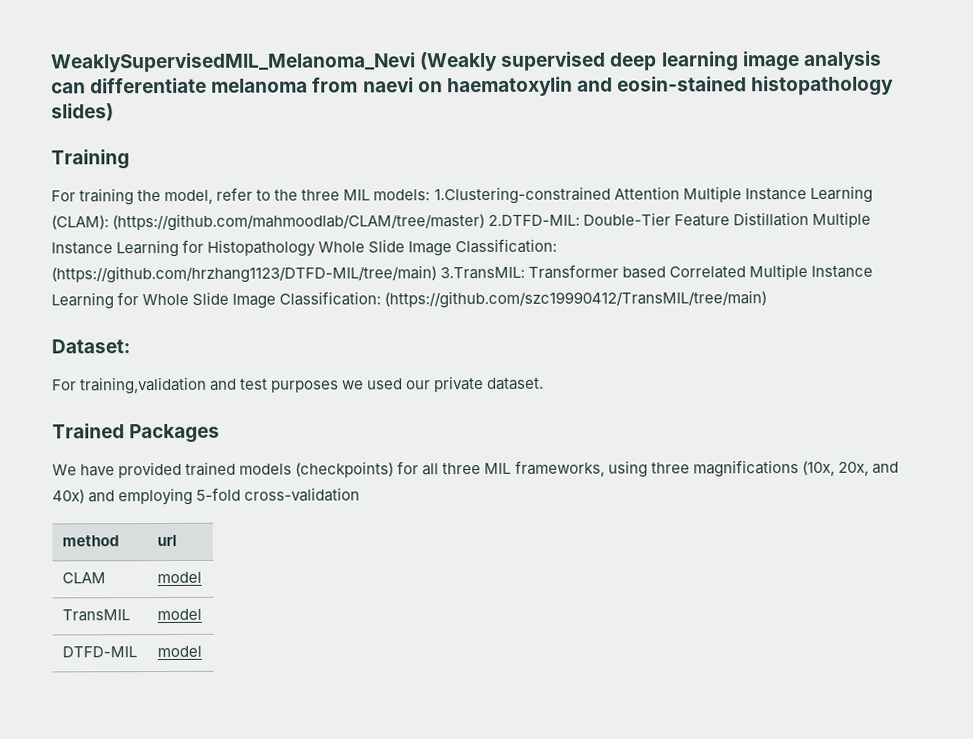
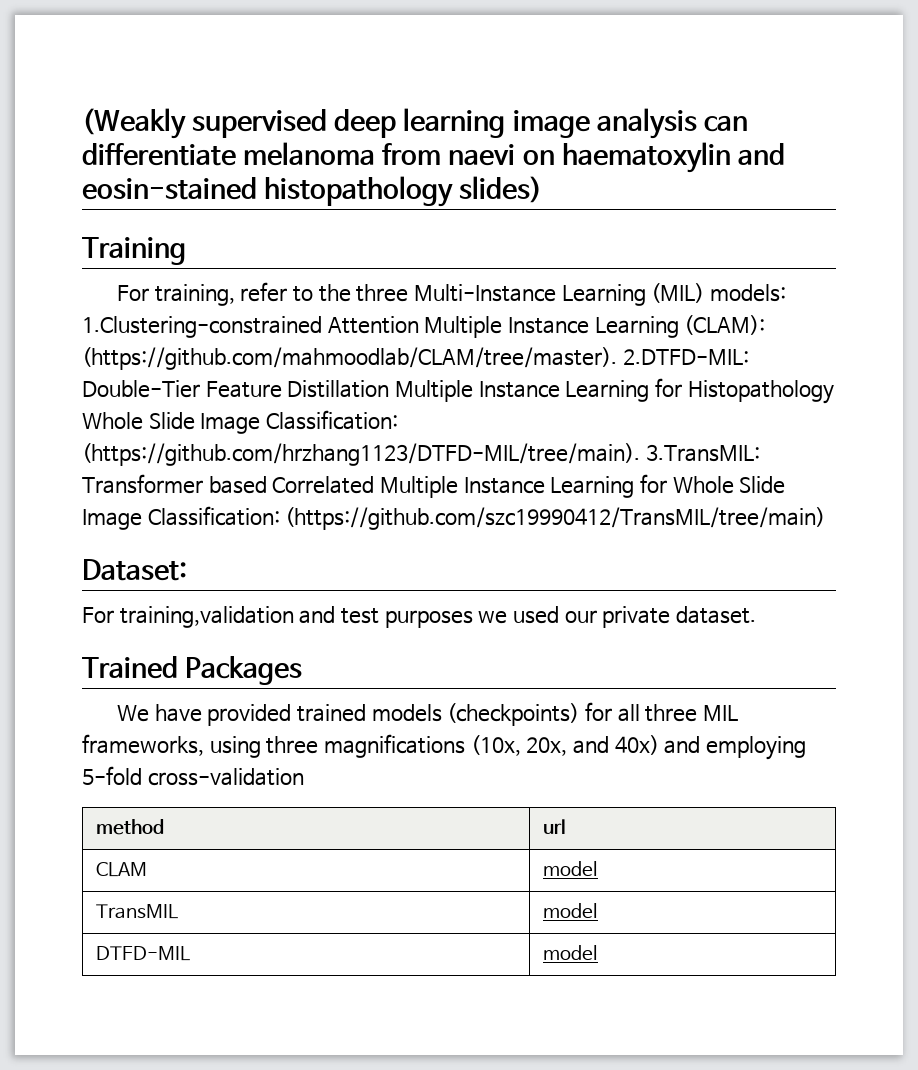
- WeaklySupervisedMIL_Melanoma_Nevi (Weakly supervised deep learning image analysis can differentiate melanoma from naevi on haematoxylin and eosin-stained histopathology slides)
+ (Weakly supervised deep learning image analysis can differentiate melanoma from naevi on haematoxylin and eosin-stained histopathology slides)
- For training the model, refer to the three MIL models: 1.Clustering-constrained Attention Multiple Instance Learning (CLAM): (https://github.com/mahmoodlab/CLAM/tree/master) 2.DTFD-MIL: Double-Tier Feature Distillation Multiple Instance Learning for Histopathology Whole Slide Image Classification: (https://github.com/hrzhang1123/DTFD-MIL/tree/main) 3.TransMIL: Transformer based Correlated Multiple Instance Learning for Whole Slide Image Classification: (https://github.com/szc19990412/TransMIL/tree/main)
+ For training, refer to the three Multi-Instance Learning (MIL) models: 1.Clustering-constrained Attention Multiple Instance Learning (CLAM): (https://github.com/mahmoodlab/CLAM/tree/master). 2.DTFD-MIL: Double-Tier Feature Distillation Multiple Instance Learning for Histopathology Whole Slide Image Classification: (https://github.com/hrzhang1123/DTFD-MIL/tree/main). 3.TransMIL: Transformer based Correlated Multiple Instance Learning for Whole Slide Image Classification: (https://github.com/szc19990412/TransMIL/tree/main)

